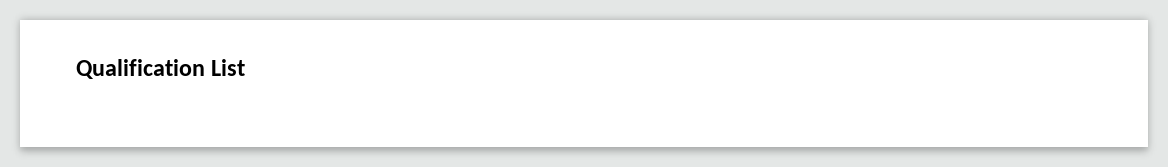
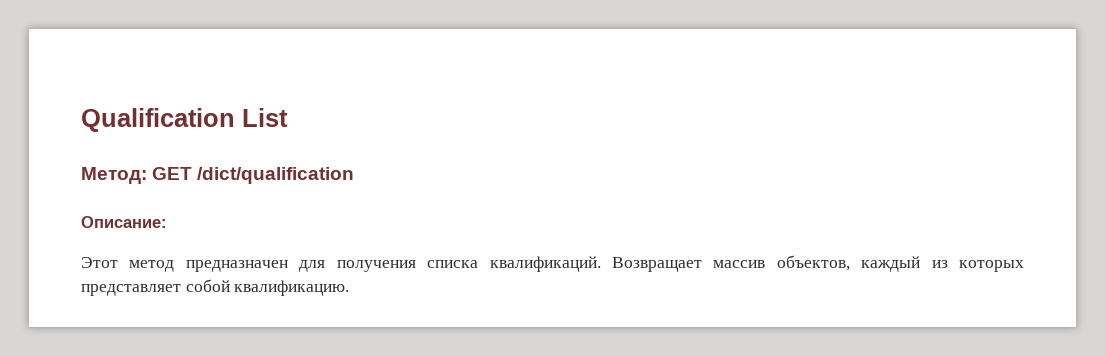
+ Метод: GET /dict/qualification
+ Описание:
+ Этот метод предназначен для получения списка квалификаций. Возвращает массив объектов, каждый из которых представляет собой квалификацию.

